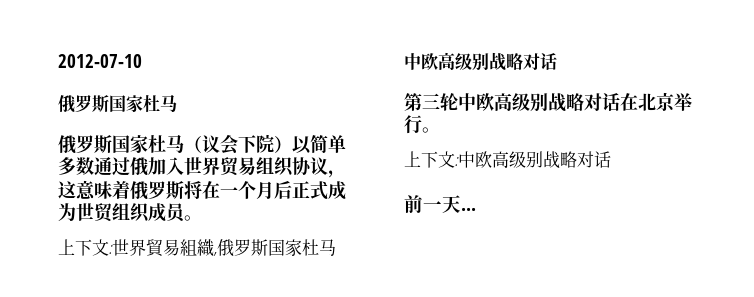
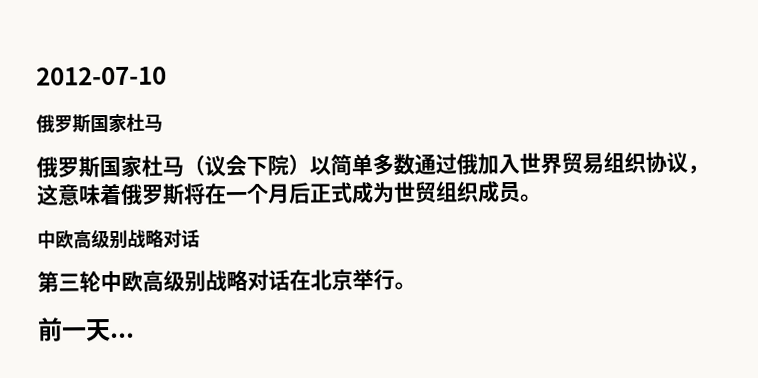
- 上下文:世界貿易組織,俄罗斯国家杜马
- 上下文:中欧高级别战略对话

